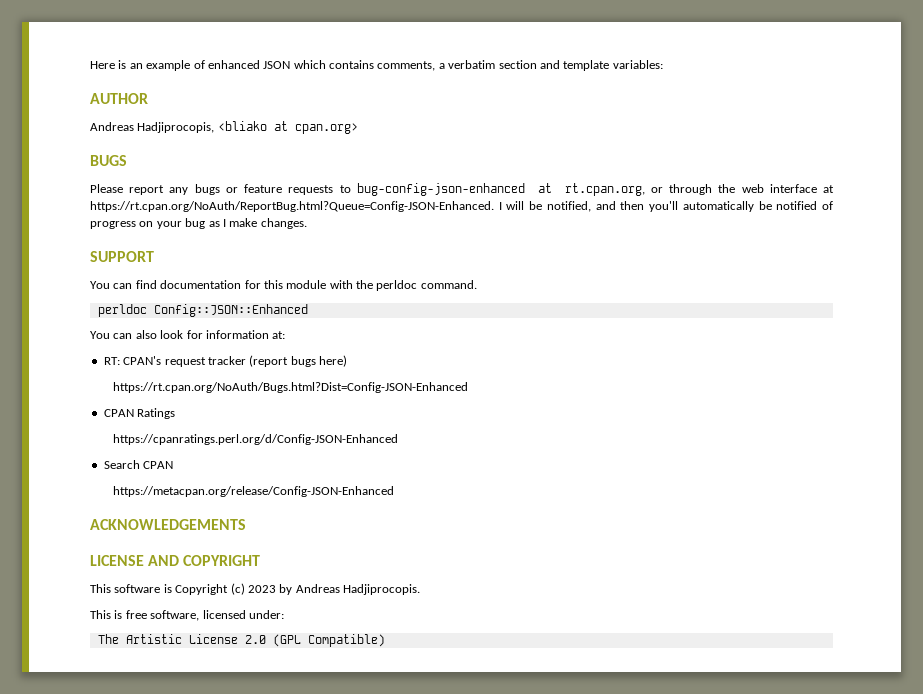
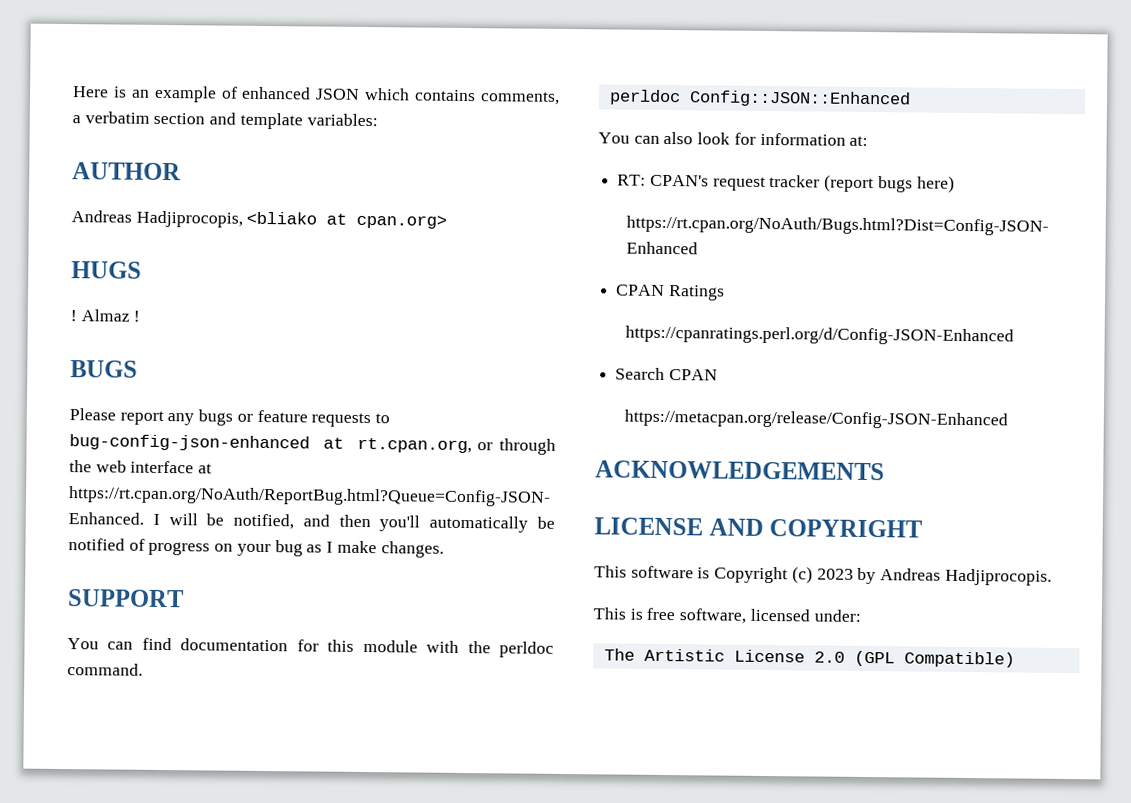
+ HUGS
+ ! Almaz !

